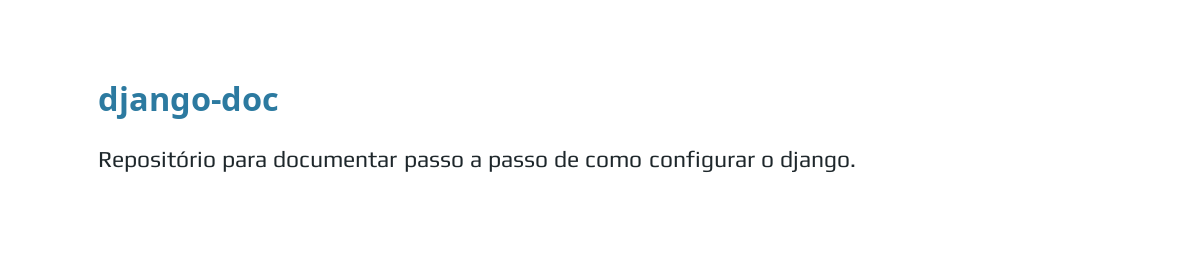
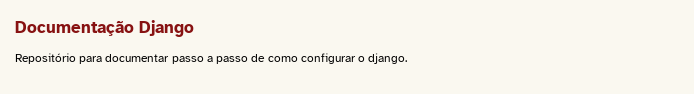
- django-doc
+ Documentação Django

